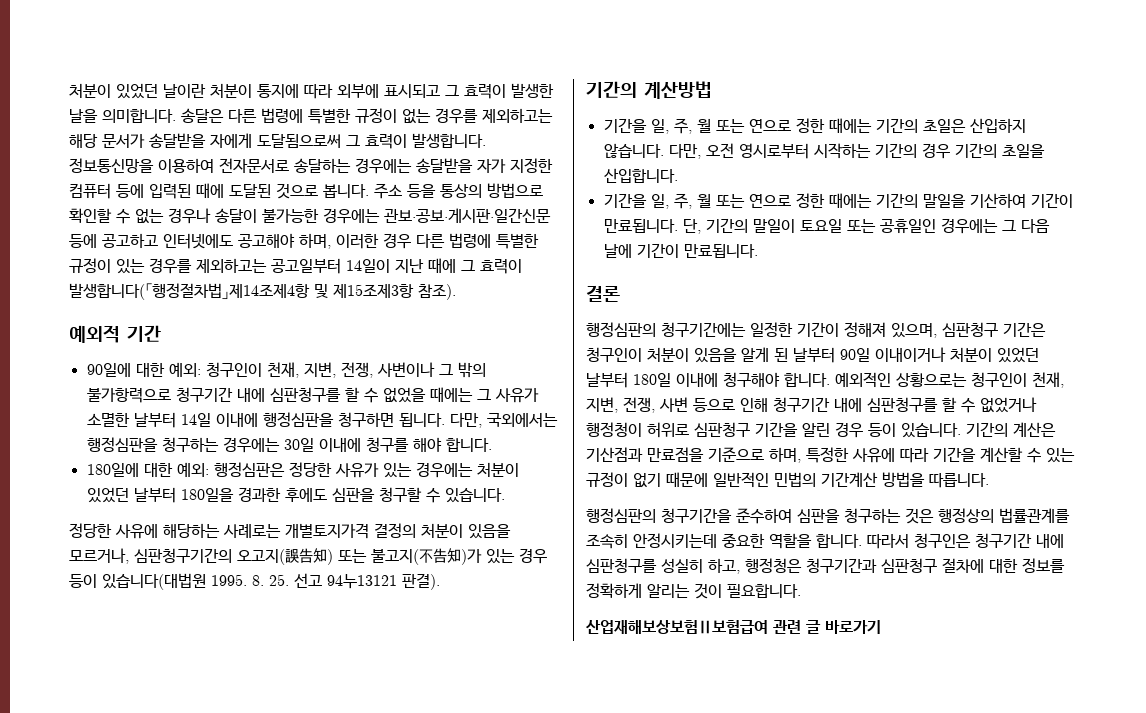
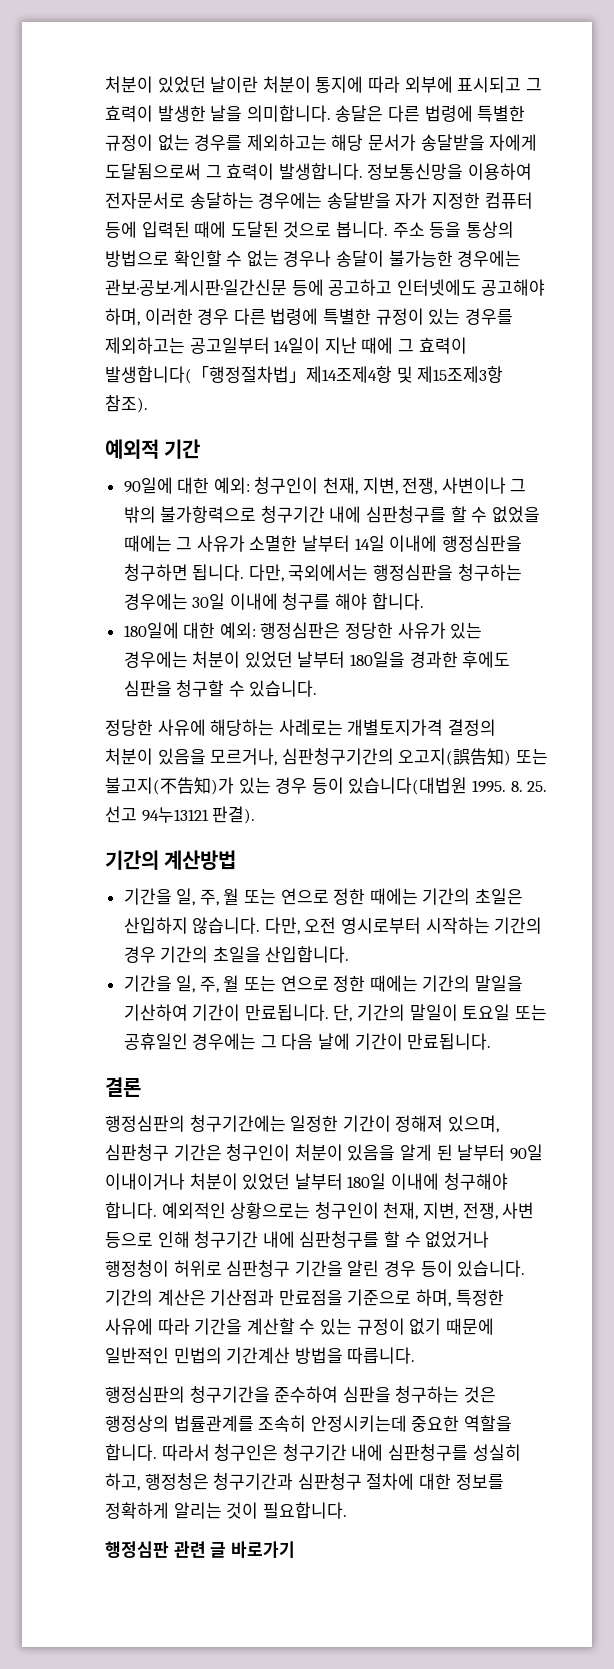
- 산업재해보상보험Ⅱ보험급여 관련 글 바로가기
+ 행정심판 관련 글 바로가기

